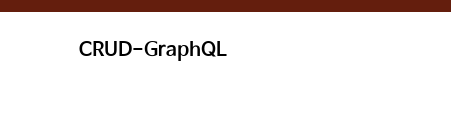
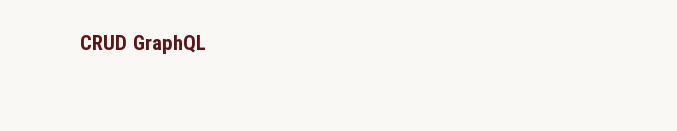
- CRUD-GraphQL
+ CRUD GraphQL

